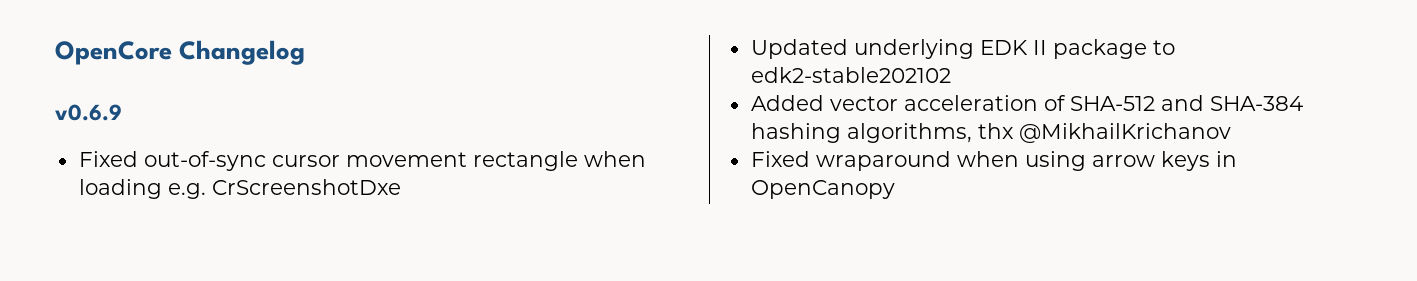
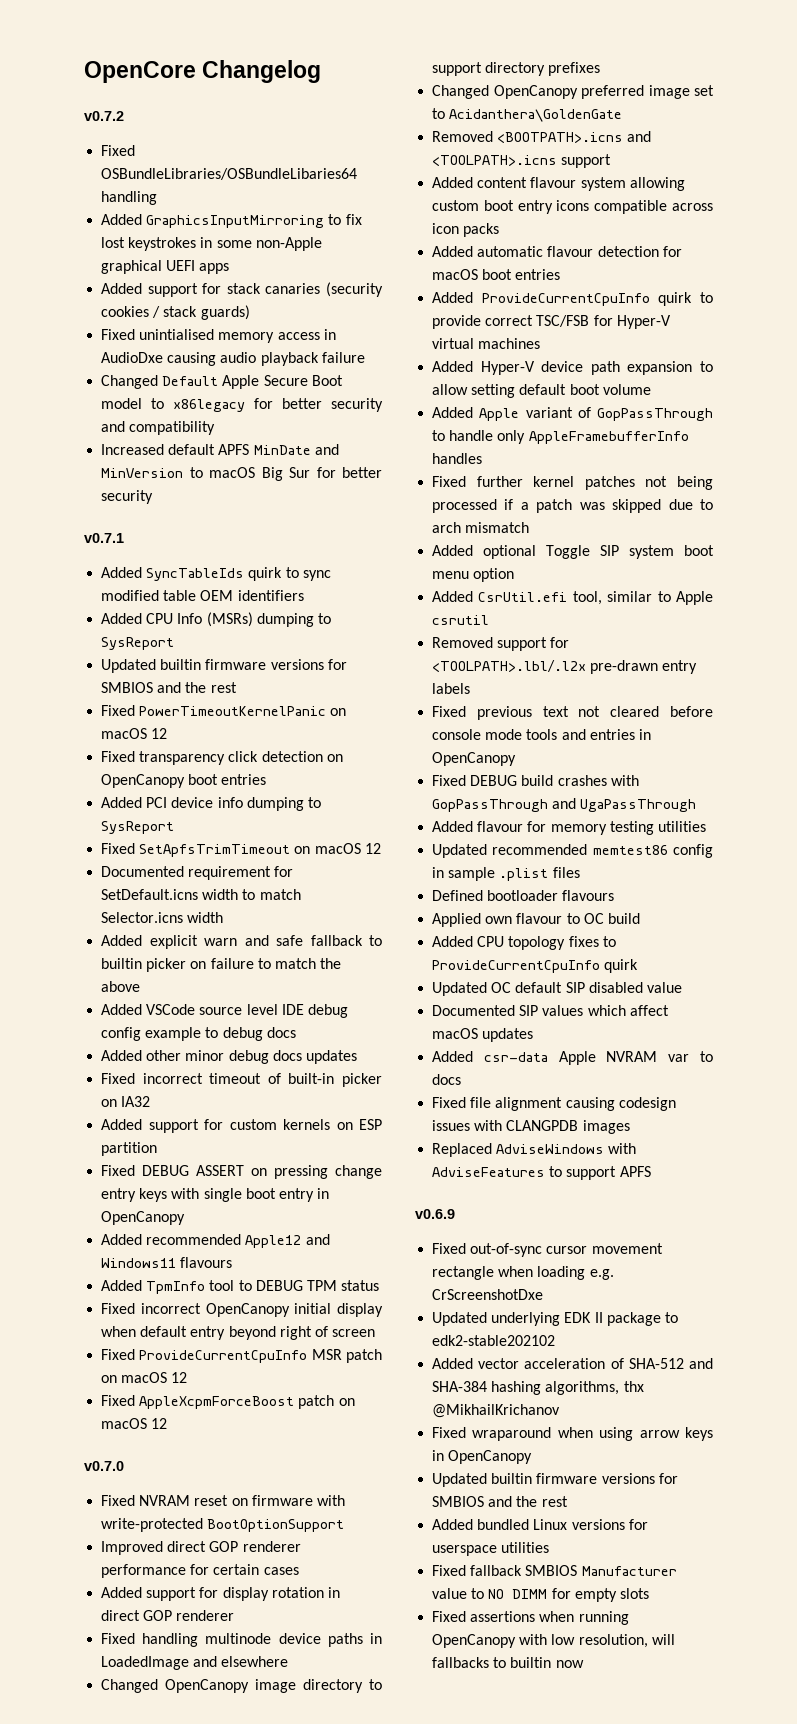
+ v0.7.2
+ Fixed OSBundleLibraries/OSBundleLibaries64 handling
+ Added GraphicsInputMirroring to fix lost keystrokes in some non-Apple graphical UEFI apps
+ Added support for stack canaries (security cookies / stack guards)
+ Fixed unintialised memory access in AudioDxe causing audio playback failure
+ Changed Default Apple Secure Boot model to x86legacy for better security and compatibility
+ Increased default APFS MinDate and MinVersion to macOS Big Sur for better security
+ v0.7.1
+ Added SyncTableIds quirk to sync modified table OEM identifiers
+ Added CPU Info (MSRs) dumping to SysReport
+ Updated builtin firmware versions for SMBIOS and the rest
+ Fixed PowerTimeoutKernelPanic on macOS 12
+ Fixed transparency click detection on OpenCanopy boot entries
+ Added PCI device info dumping to SysReport
+ Fixed SetApfsTrimTimeout on macOS 12
+ Documented requirement for SetDefault.icns width to match Selector.icns width
+ Added explicit warn and safe fallback to builtin picker on failure to match the above
+ Added VSCode source level IDE debug config example to debug docs
+ Added other minor debug docs updates
+ Fixed incorrect timeout of built-in picker on IA32
+ Added support for custom kernels on ESP partition
+ Fixed DEBUG ASSERT on pressing change entry keys with single boot entry in OpenCanopy
+ Added recommended Apple12 and Windows11 flavours
+ Added TpmInfo tool to DEBUG TPM status
+ Fixed incorrect OpenCanopy initial display when default entry beyond right of screen
+ Fixed ProvideCurrentCpuInfo MSR patch on macOS 12
+ Fixed AppleXcpmForceBoost patch on macOS 12
+ v0.7.0
+ Fixed NVRAM reset on firmware with write-protected BootOptionSupport
+ Improved direct GOP renderer performance for certain cases
+ Added support for display rotation in direct GOP renderer
+ Fixed handling multinode device paths in LoadedImage and elsewhere
+ Changed OpenCanopy image directory to support directory prefixes
+ Changed OpenCanopy preferred image set to Acidanthera\GoldenGate
+ Removed <BOOTPATH>.icns and <TOOLPATH>.icns support
+ Added content flavour system allowing custom boot entry icons compatible across icon packs
+ Added automatic flavour detection for macOS boot entries
+ Added ProvideCurrentCpuInfo quirk to provide correct TSC/FSB for Hyper-V virtual machines
+ Added Hyper-V device path expansion to allow setting default boot volume
+ Added Apple variant of GopPassThrough to handle only AppleFramebufferInfo handles
+ Fixed further kernel patches not being processed if a patch was skipped due to arch mismatch
+ Added optional Toggle SIP system boot menu option
+ Added CsrUtil.efi tool, similar to Apple csrutil
+ Removed support for <TOOLPATH>.lbl/.l2x pre-drawn entry labels
+ Fixed previous text not cleared before console mode tools and entries in OpenCanopy
+ Fixed DEBUG build crashes with GopPassThrough and UgaPassThrough
+ Added flavour for memory testing utilities
+ Updated recommended memtest86 config in sample .plist files
+ Defined bootloader flavours
+ Applied own flavour to OC build
+ Added CPU topology fixes to ProvideCurrentCpuInfo quirk
+ Updated OC default SIP disabled value
+ Documented SIP values which affect macOS updates
+ Added csr-data Apple NVRAM var to docs
+ Fixed file alignment causing codesign issues with CLANGPDB images
+ Replaced AdviseWindows with AdviseFeatures to support APFS
  Fixed wraparound when using arrow keys in OpenCanopy
+ Updated builtin firmware versions for SMBIOS and the rest
+ Added bundled Linux versions for userspace utilities
+ Fixed fallback SMBIOS Manufacturer value to NO DIMM for empty slots
+ Fixed assertions when running OpenCanopy with low resolution, will fallbacks to builtin now

